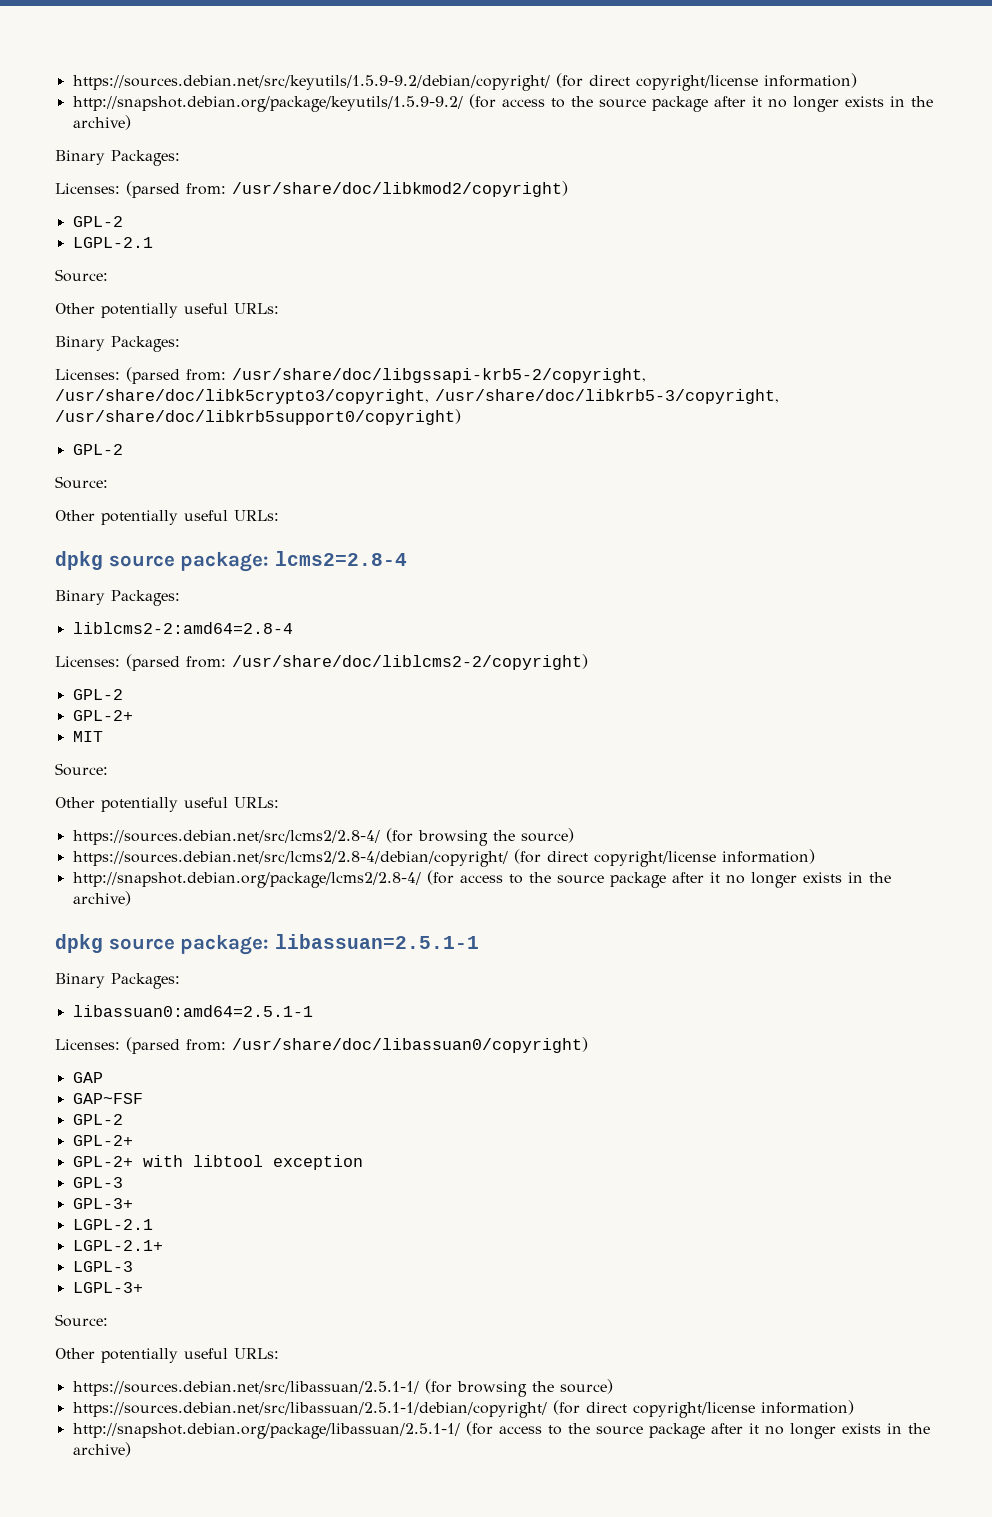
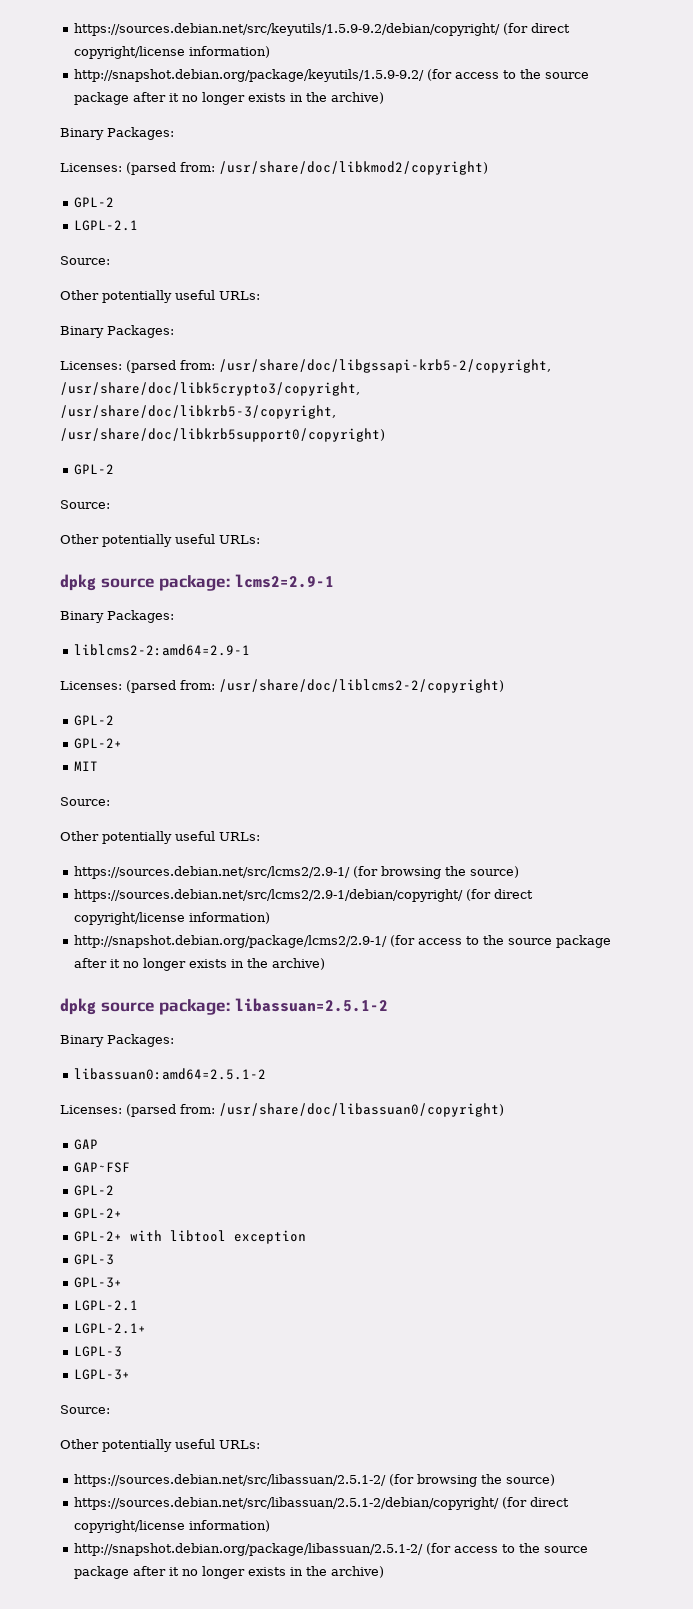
- dpkg source package: lcms2=2.8-4
+ dpkg source package: lcms2=2.9-1
  Binary Packages:
- liblcms2-2:amd64=2.8-4
+ liblcms2-2:amd64=2.9-1
- https://sources.debian.net/src/lcms2/2.8-4/ (for browsing the source)
- https://sources.debian.net/src/lcms2/2.8-4/debian/copyright/ (for direct copyright/license information)
- http://snapshot.debian.org/package/lcms2/2.8-4/ (for access to the source package after it no longer exists in the archive)
+ https://sources.debian.net/src/lcms2/2.9-1/ (for browsing the source)
+ https://sources.debian.net/src/lcms2/2.9-1/debian/copyright/ (for direct copyright/license information)
+ http://snapshot.debian.org/package/lcms2/2.9-1/ (for access to the source package after it no longer exists in the archive)
- dpkg source package: libassuan=2.5.1-1
+ dpkg source package: libassuan=2.5.1-2
  Binary Packages:
- libassuan0:amd64=2.5.1-1
+ libassuan0:amd64=2.5.1-2
- https://sources.debian.net/src/libassuan/2.5.1-1/ (for browsing the source)
- https://sources.debian.net/src/libassuan/2.5.1-1/debian/copyright/ (for direct copyright/license information)
- http://snapshot.debian.org/package/libassuan/2.5.1-1/ (for access to the source package after it no longer exists in the archive)
+ https://sources.debian.net/src/libassuan/2.5.1-2/ (for browsing the source)
+ https://sources.debian.net/src/libassuan/2.5.1-2/debian/copyright/ (for direct copyright/license information)
+ http://snapshot.debian.org/package/libassuan/2.5.1-2/ (for access to the source package after it no longer exists in the archive)

